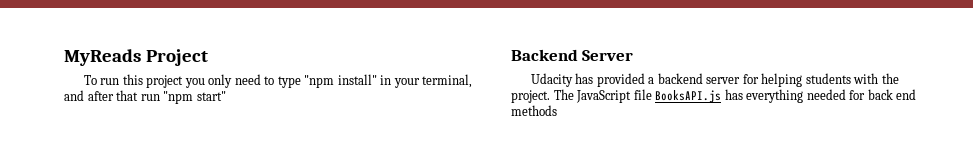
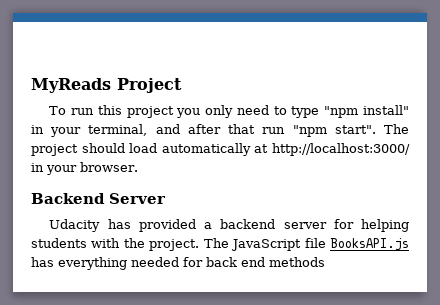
- To run this project you only need to type "npm install" in your terminal, and after that run "npm start"
+ To run this project you only need to type "npm install" in your terminal, and after that run "npm start". The project should load automatically at http://localhost:3000/ in your browser.

